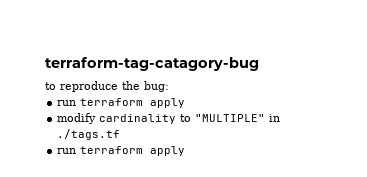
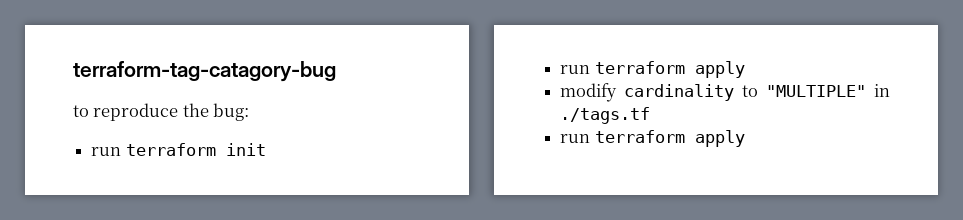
+ run terraform init

